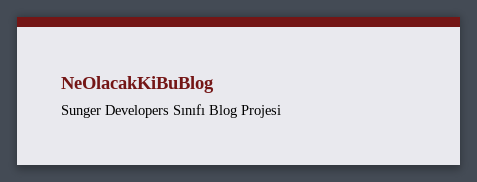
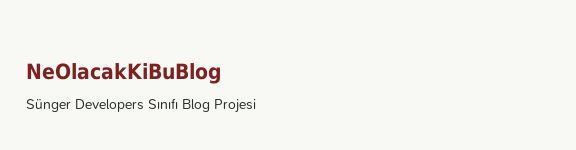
- Sunger Developers Sınıfı Blog Projesi
+ Sünger Developers Sınıfı Blog Projesi

